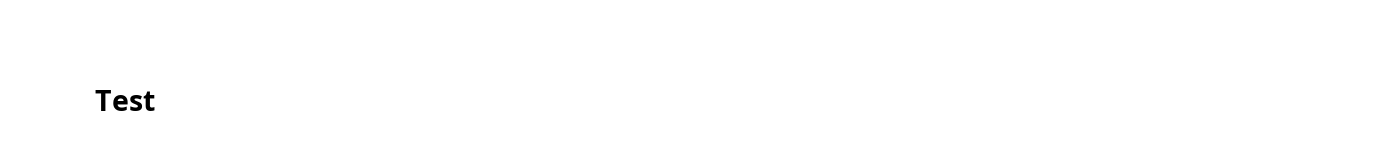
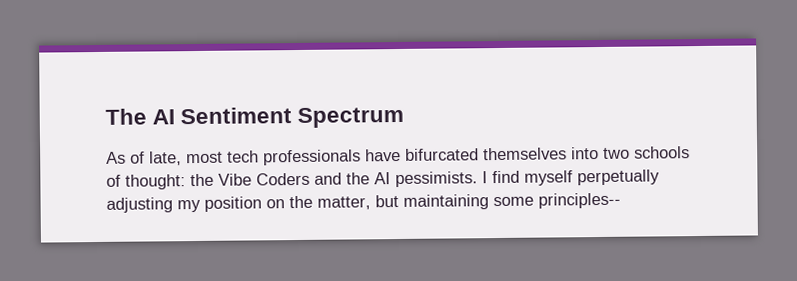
- Test
+ The AI Sentiment Spectrum
+ As of late, most tech professionals have bifurcated themselves into two schools of thought: the Vibe Coders and the AI pessimists. I find myself perpetually adjusting my position on the matter, but maintaining some principles--

